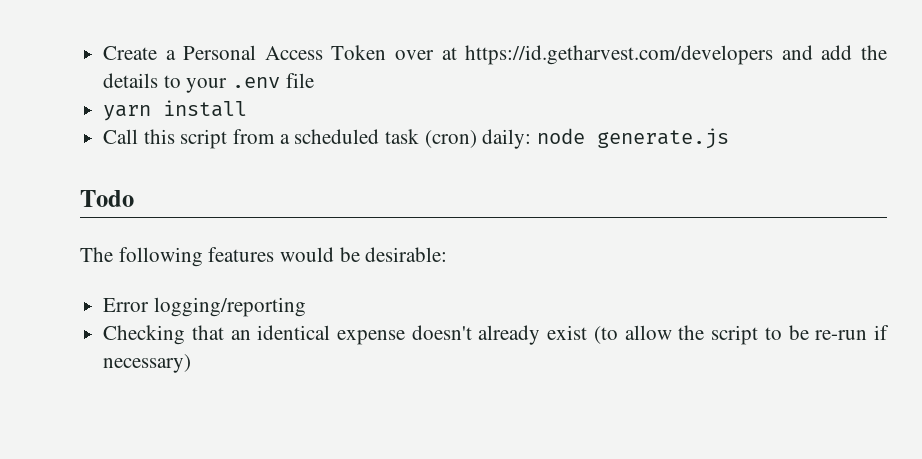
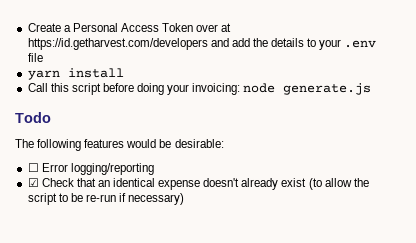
- Call this script from a scheduled task (cron) daily: node generate.js
+ Call this script before doing your invoicing: node generate.js
- Error logging/reporting
+ ☐ Error logging/reporting
- Checking that an identical expense doesn't already exist (to allow the script to be re-run if necessary)
+ ☑ Check that an identical expense doesn't already exist (to allow the script to be re-run if necessary)

